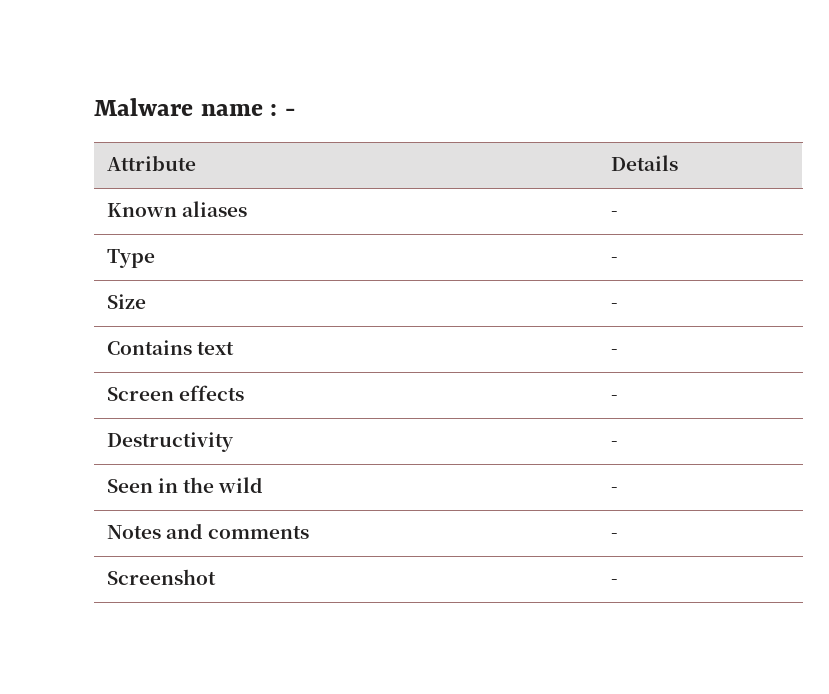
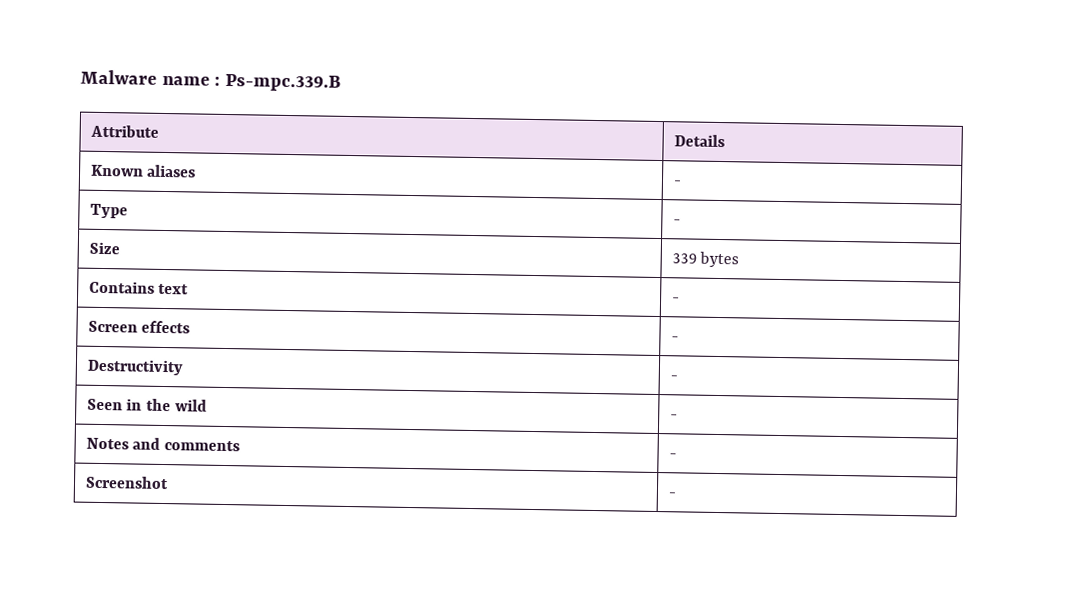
- Malware name : -
+ Malware name : Ps-mpc.339.B
- Size | -
+ Size | 339 bytes

